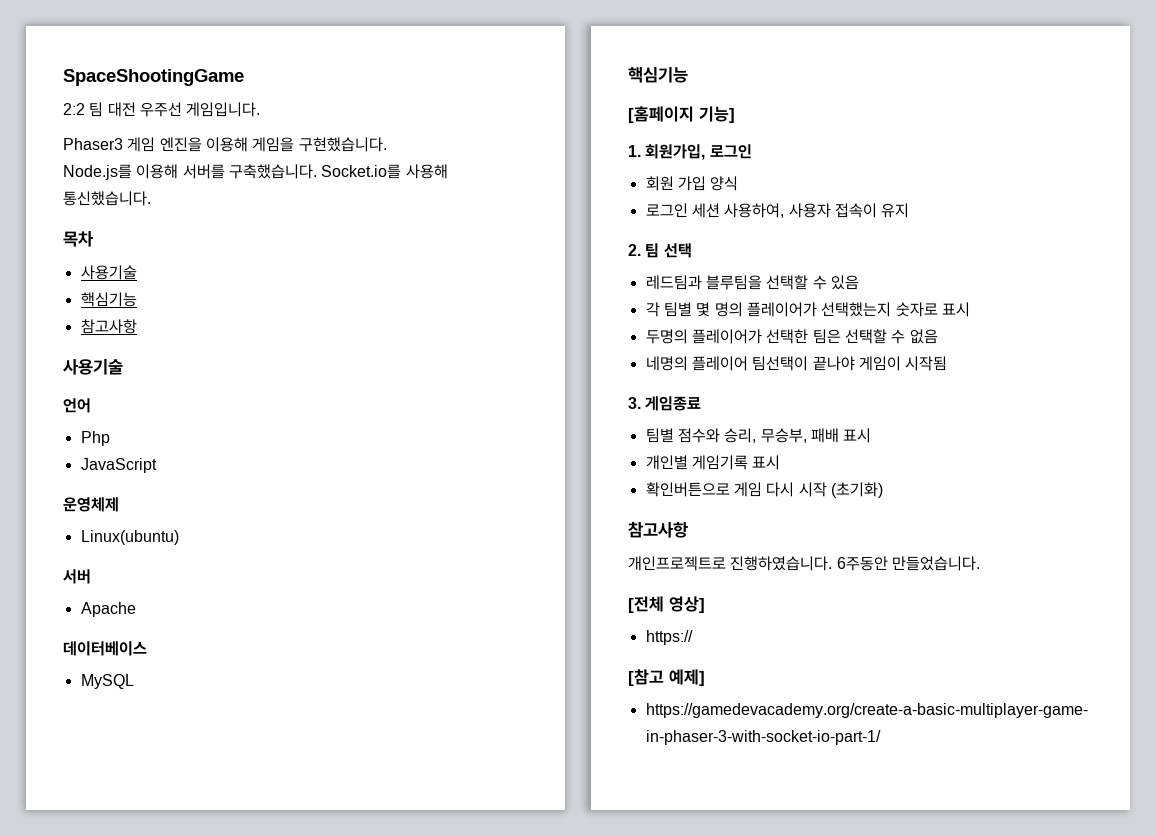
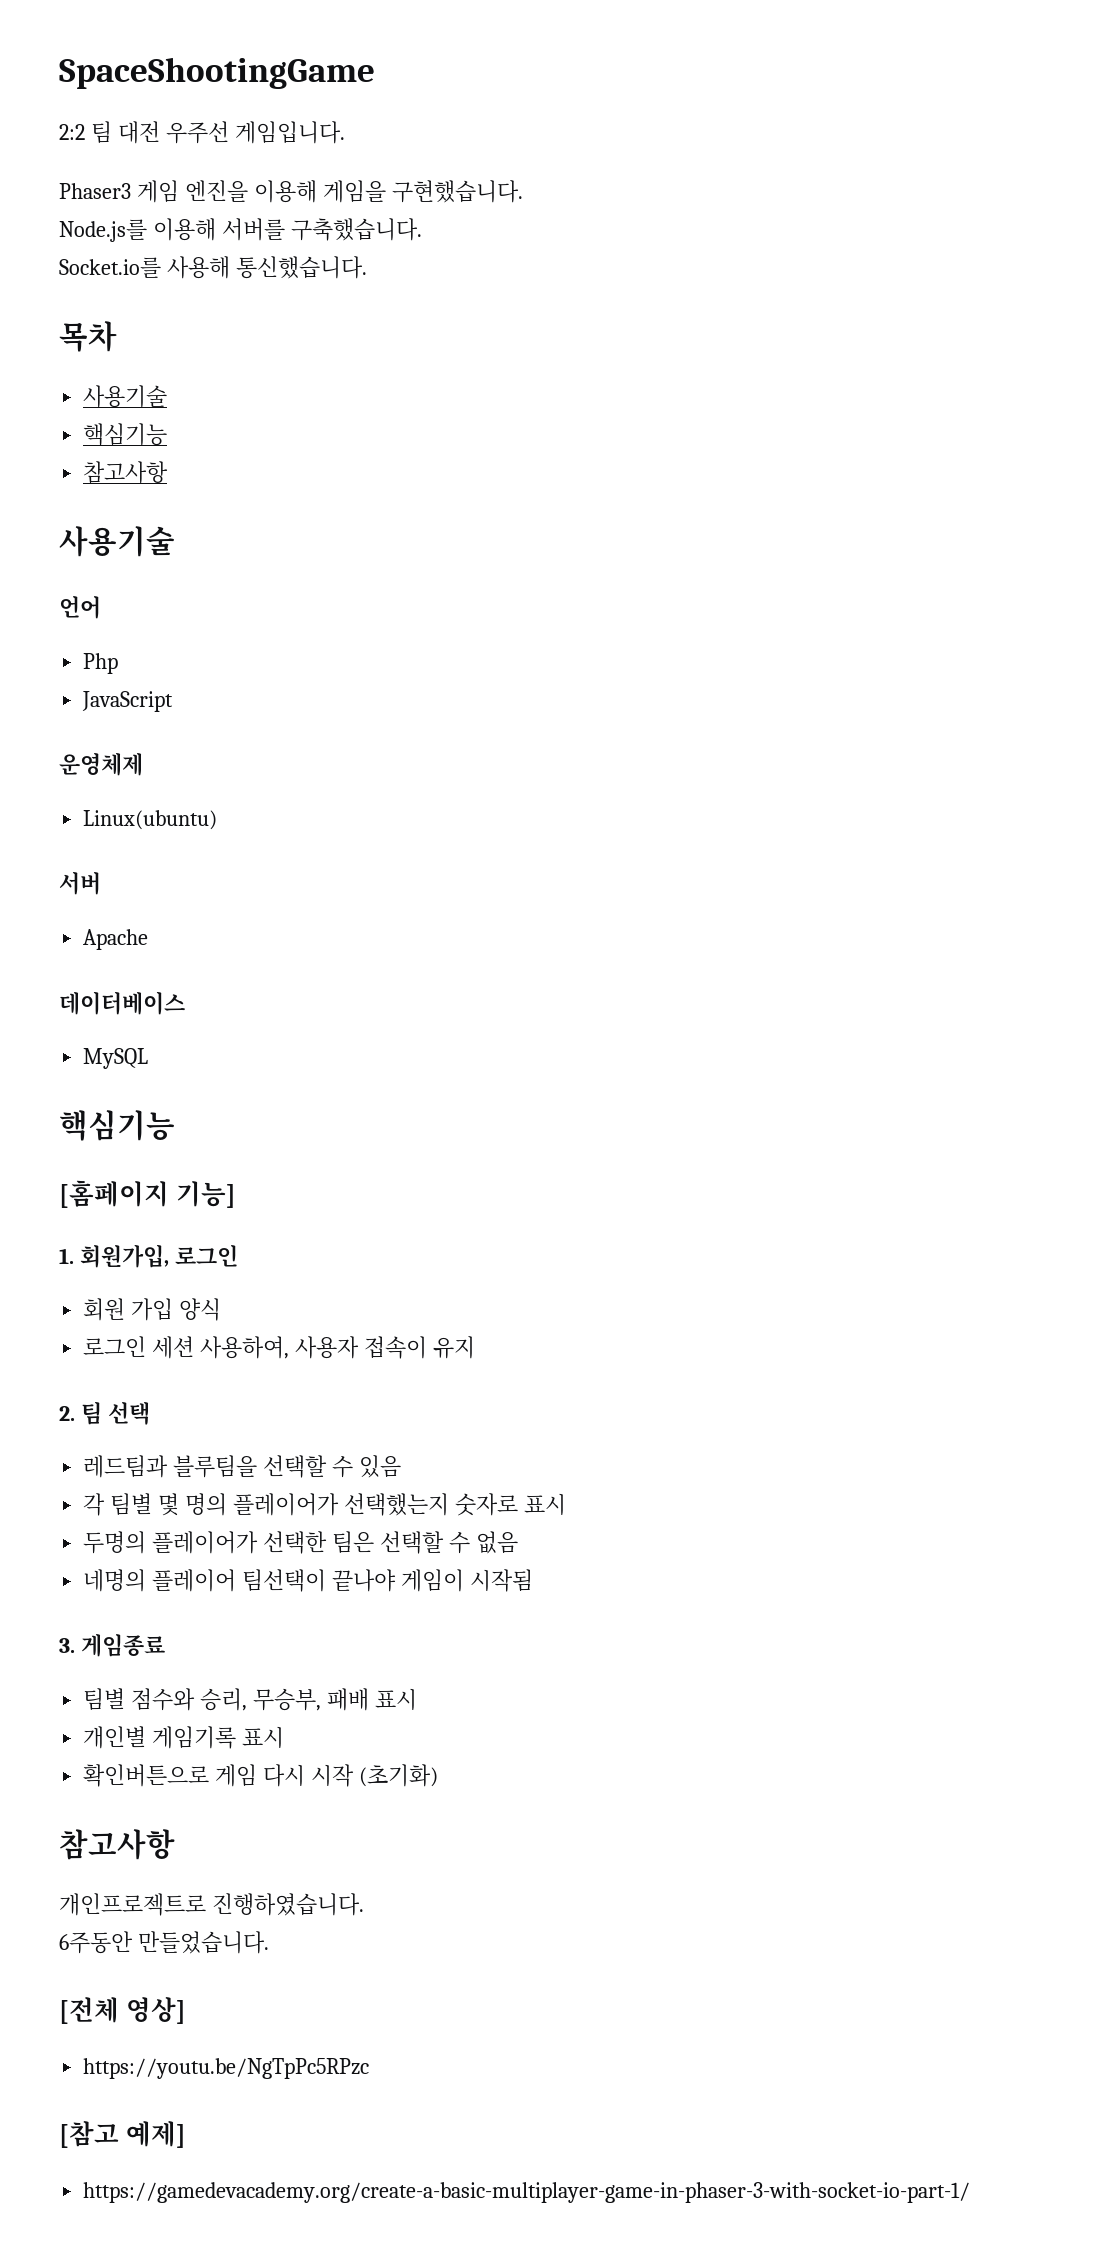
- Node.js를 이용해 서버를 구축했습니다. Socket.io를 사용해 통신했습니다.
+ Node.js를 이용해 서버를 구축했습니다.
+ Socket.io를 사용해 통신했습니다.
- 개인프로젝트로 진행하였습니다. 6주동안 만들었습니다.
+ 개인프로젝트로 진행하였습니다.
+ 6주동안 만들었습니다.
- https://
+ https://youtu.be/NgTpPc5RPzc

